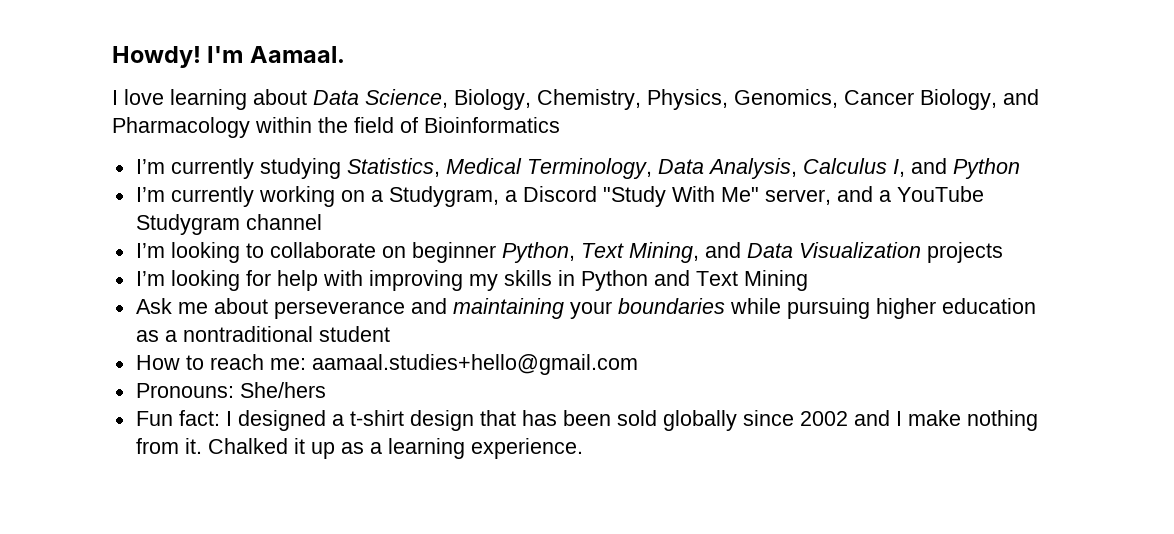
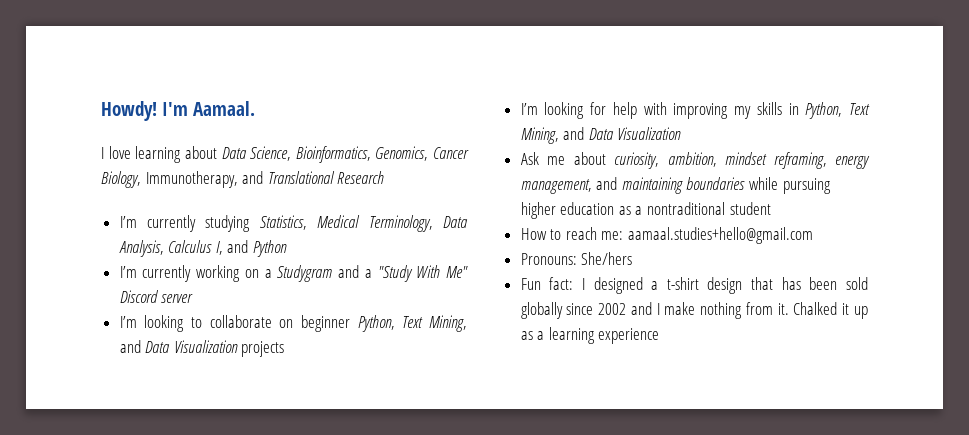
- I love learning about Data Science, Biology, Chemistry, Physics, Genomics, Cancer Biology, and Pharmacology within the field of Bioinformatics
+ I love learning about Data Science, Bioinformatics, Genomics, Cancer Biology, Immunotherapy, and Translational Research
- I’m currently working on a Studygram, a Discord "Study With Me" server, and a YouTube Studygram channel
+ I’m currently working on a Studygram and a "Study With Me" Discord server
- I’m looking for help with improving my skills in Python and Text Mining
- Ask me about perseverance and maintaining your boundaries while pursuing higher education as a nontraditional student
+ I’m looking for help with improving my skills in Python, Text Mining, and Data Visualization
+ Ask me about curiosity, ambition, mindset reframing, energy management, and maintaining boundaries while pursuing higher education as a nontraditional student
- Chalked it up as a learning experience.
+ Chalked it up as a learning experience

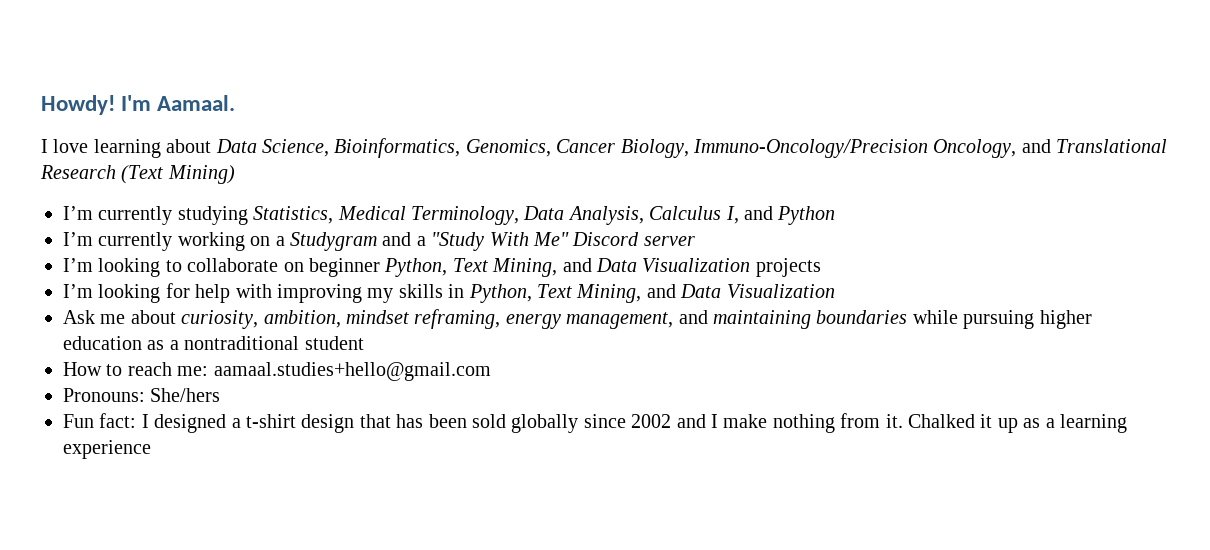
- I love learning about Data Science, Bioinformatics, Genomics, Cancer Biology, Immunotherapy, and Translational Research
+ I love learning about Data Science, Bioinformatics, Genomics, Cancer Biology, Immuno-Oncology/Precision Oncology, and Translational Research (Text Mining)

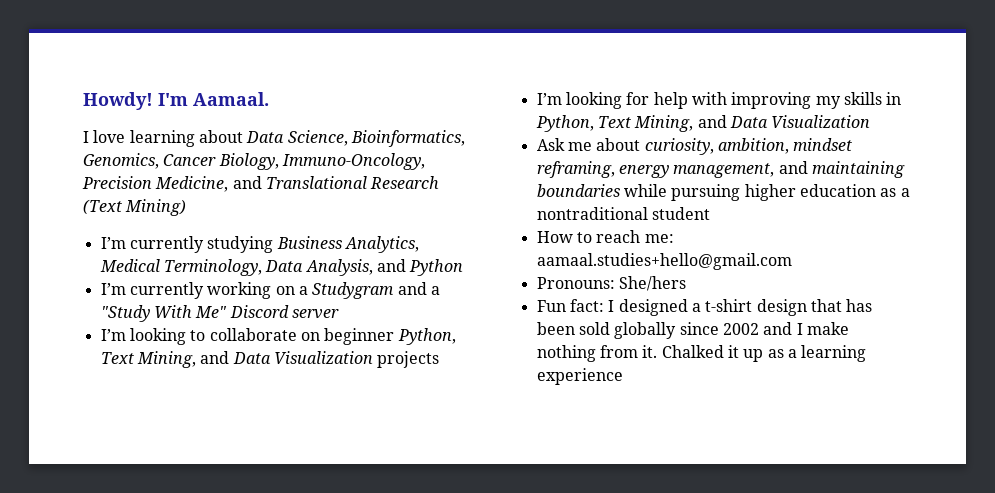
- I love learning about Data Science, Bioinformatics, Genomics, Cancer Biology, Immuno-Oncology/Precision Oncology, and Translational Research (Text Mining)
+ I love learning about Data Science, Bioinformatics, Genomics, Cancer Biology, Immuno-Oncology, Precision Medicine, and Translational Research (Text Mining)
- I’m currently studying Statistics, Medical Terminology, Data Analysis, Calculus I, and Python
+ I’m currently studying Business Analytics, Medical Terminology, Data Analysis, and Python

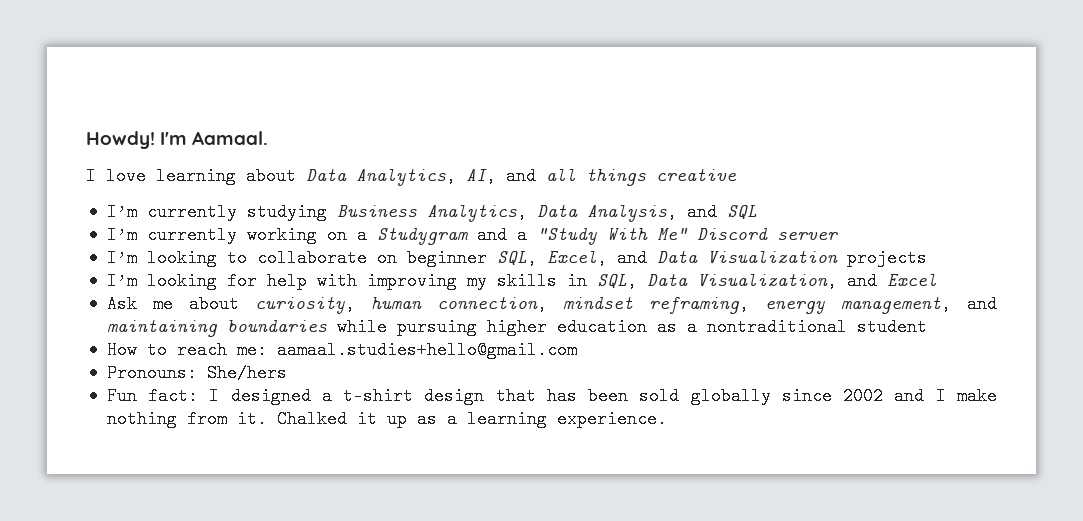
- I love learning about Data Science, Bioinformatics, Genomics, Cancer Biology, Immuno-Oncology, Precision Medicine, and Translational Research (Text Mining)
+ I love learning about Data Analytics, AI, and all things creative
- I’m currently studying Business Analytics, Medical Terminology, Data Analysis, and Python
+ I’m currently studying Business Analytics, Data Analysis, and SQL
- I’m looking to collaborate on beginner Python, Text Mining, and Data Visualization projects
+ I’m looking to collaborate on beginner SQL, Excel, and Data Visualization projects
- I’m looking for help with improving my skills in Python, Text Mining, and Data Visualization
+ I’m looking for help with improving my skills in SQL, Data Visualization, and Excel
- Ask me about curiosity, ambition, mindset reframing, energy management, and maintaining boundaries while pursuing higher education as a nontraditional student
+ Ask me about curiosity, human connection, mindset reframing, energy management, and maintaining boundaries while pursuing higher education as a nontraditional student
- Chalked it up as a learning experience
+ Chalked it up as a learning experience.

